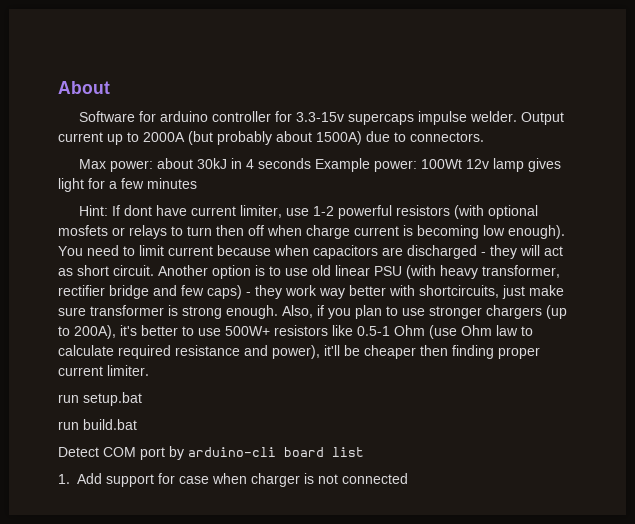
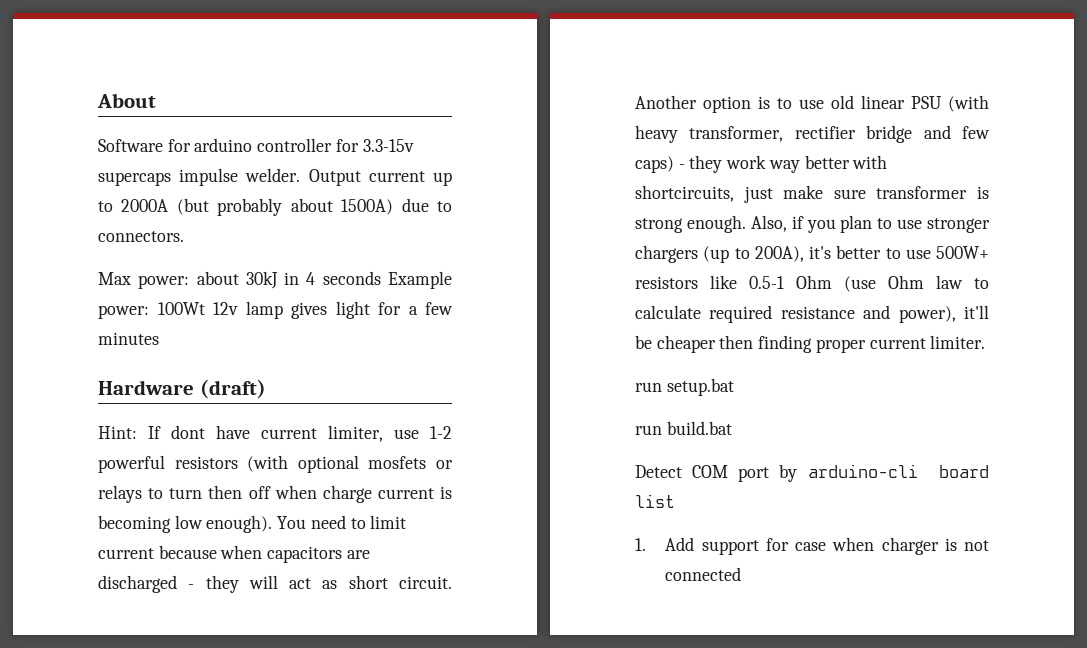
+ Hardware (draft)

